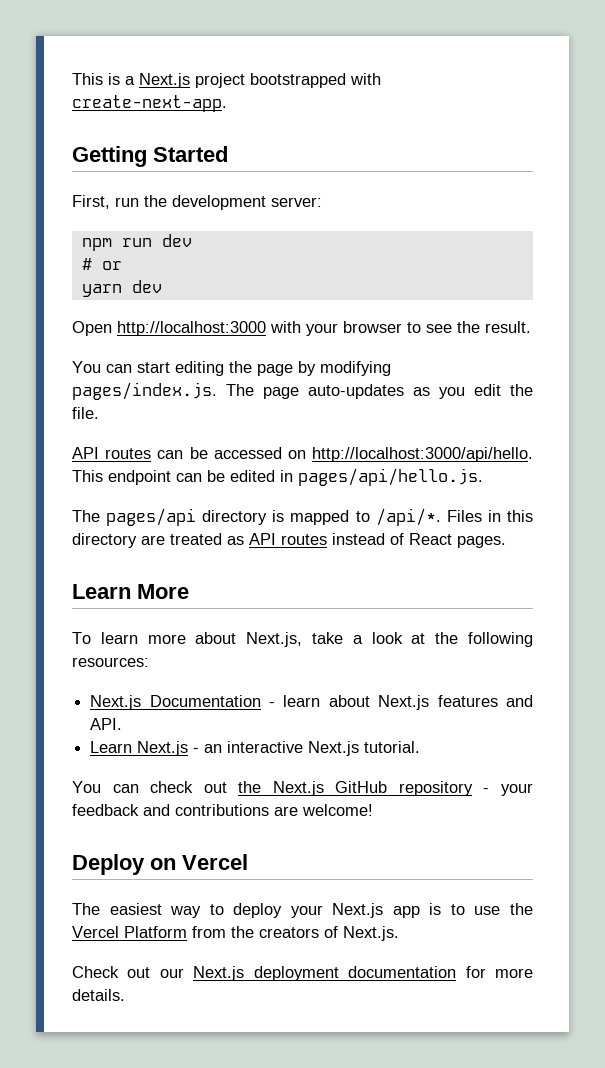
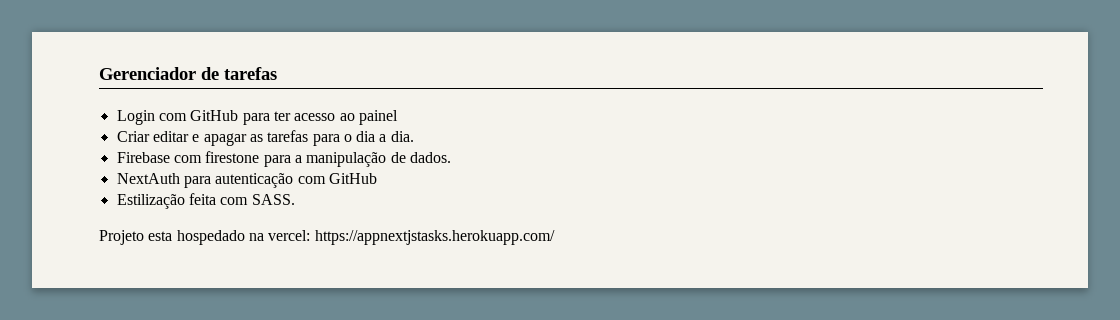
- This is a Next.js project bootstrapped with create-next-app.
- Getting Started
- First, run the development server:
- npm run dev
- # or
- yarn dev
- Open http://localhost:3000 with your browser to see the result.
- You can start editing the page by modifying pages/index.js. The page auto-updates as you edit the file.
- API routes can be accessed on http://localhost:3000/api/hello. This endpoint can be edited in pages/api/hello.js.
- The pages/api directory is mapped to /api/*. Files in this directory are treated as API routes instead of React pages.
- Learn More
- To learn more about Next.js, take a look at the following resources:
- Next.js Documentation - learn about Next.js features and API.
- Learn Next.js - an interactive Next.js tutorial.
- You can check out the Next.js GitHub repository - your feedback and contributions are welcome!
- Deploy on Vercel
- The easiest way to deploy your Next.js app is to use the Vercel Platform from the creators of Next.js.
- Check out our Next.js deployment documentation for more details.
+ Gerenciador de tarefas
+ Login com GitHub para ter acesso ao painel
+ Criar editar e apagar as tarefas para o dia a dia.
+ Firebase com firestone para a manipulação de dados.
+ NextAuth para autenticação com GitHub
+ Estilização feita com SASS.
+ Projeto esta hospedado na vercel: https://appnextjstasks.herokuapp.com/

